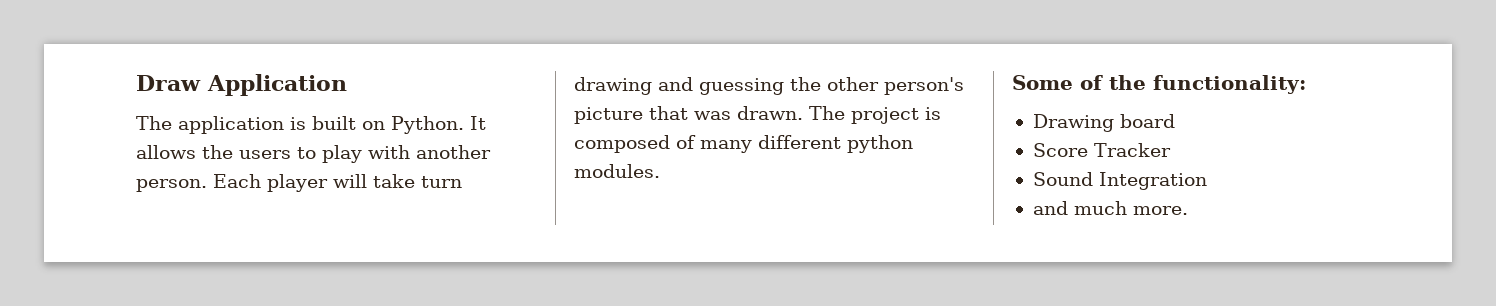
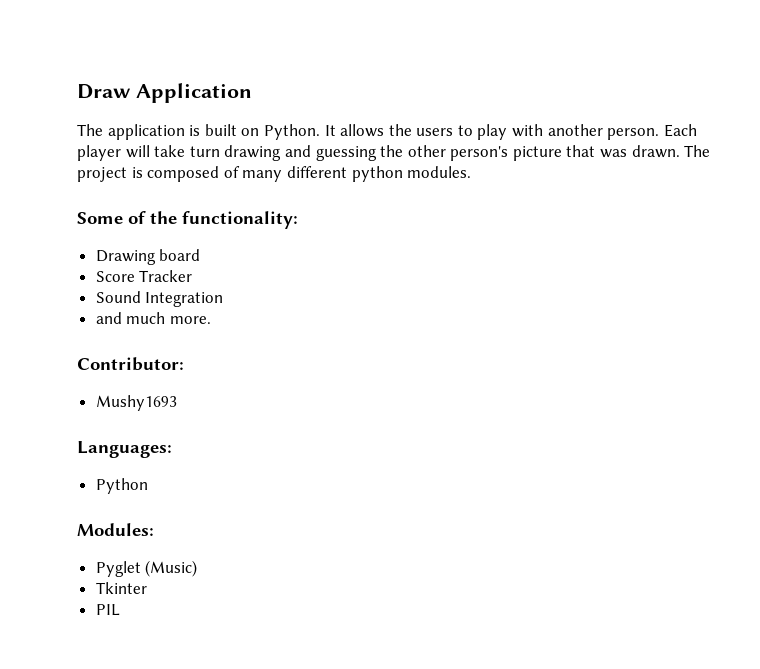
+ Contributor:
+ Mushy1693
+ Languages:
+ Python
+ Modules:
+ Pyglet (Music)
+ Tkinter
+ PIL

